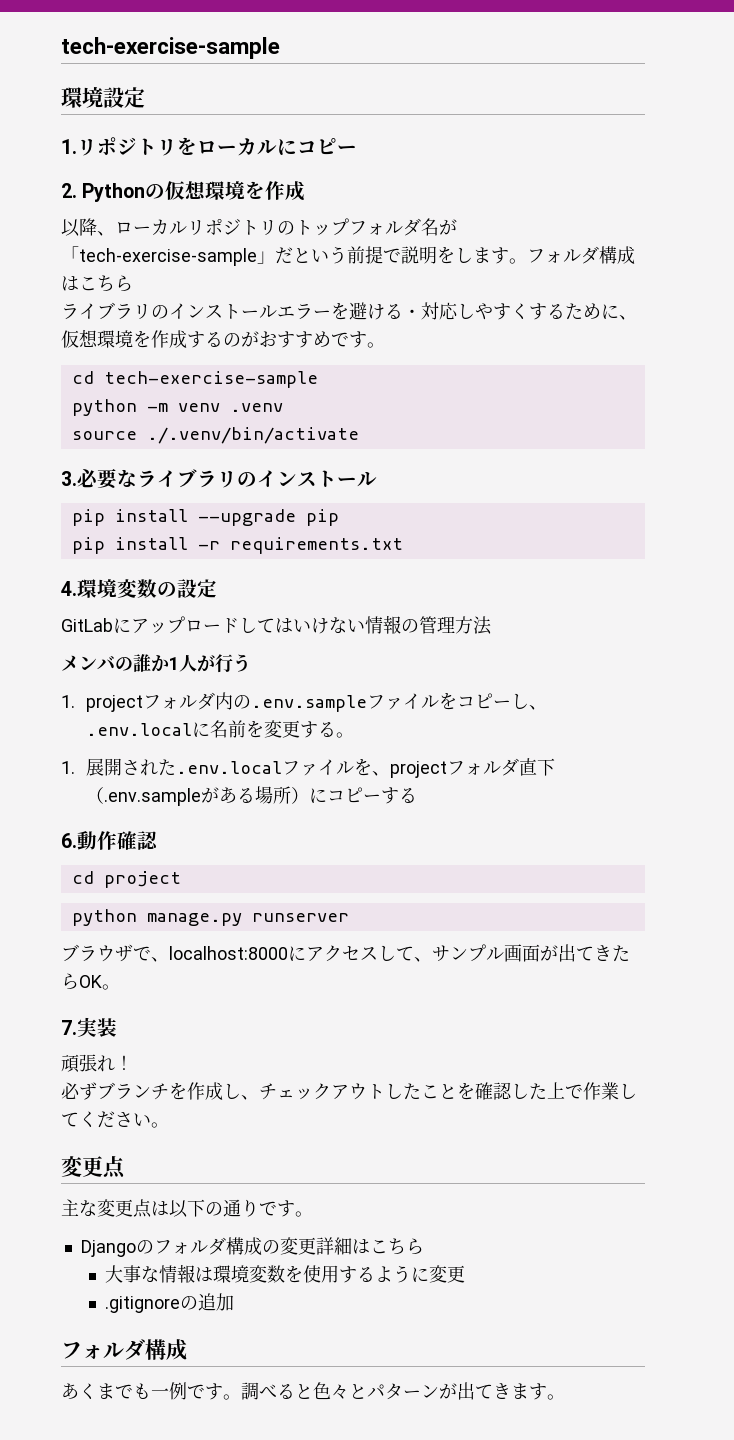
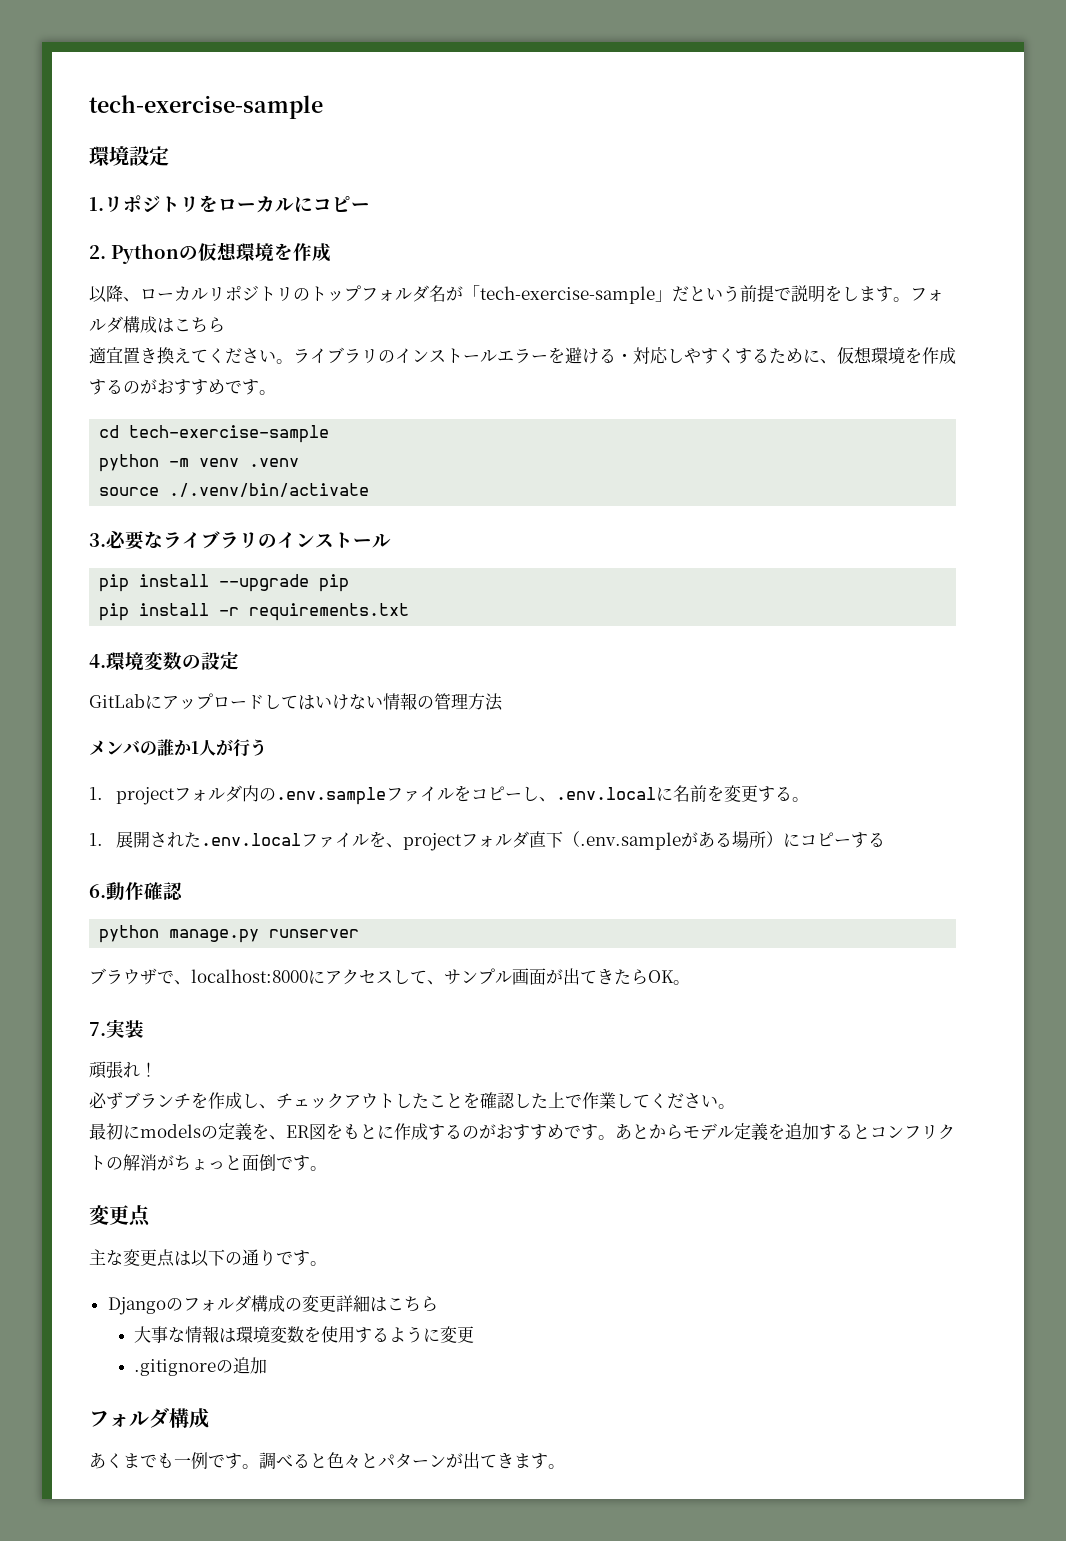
+ 適宜置き換えてください。
- cd project
+ 最初にmodelsの定義を、ER図をもとに作成するのがおすすめです。あとからモデル定義を追加するとコンフリクトの解消がちょっと面倒です。

